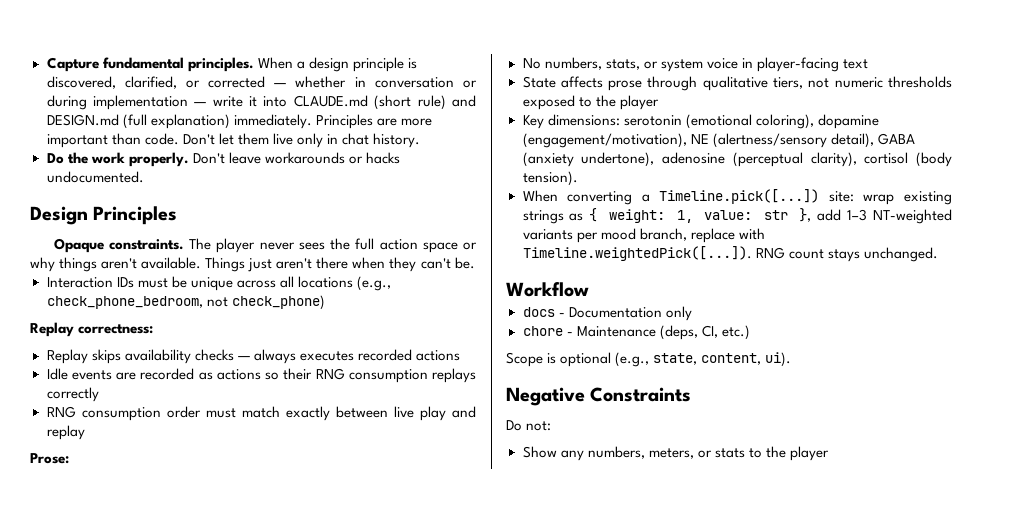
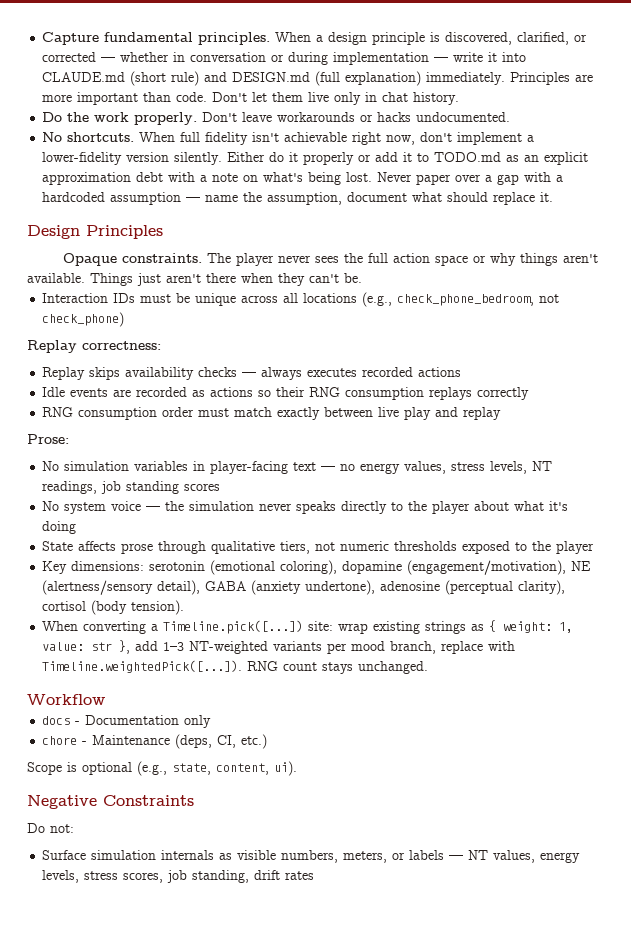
+ No shortcuts. When full fidelity isn't achievable right now, don't implement a lower-fidelity version silently. Either do it properly or add it to TODO.md as an explicit approximation debt with a note on what's being lost. Never paper over a gap with a hardcoded assumption — name the assumption, document what should replace it.
- No numbers, stats, or system voice in player-facing text
+ No simulation variables in player-facing text — no energy values, stress levels, NT readings, job standing scores
+ No system voice — the simulation never speaks directly to the player about what it's doing
- Show any numbers, meters, or stats to the player
+ Surface simulation internals as visible numbers, meters, or labels — NT values, energy levels, stress scores, job standing, drift rates

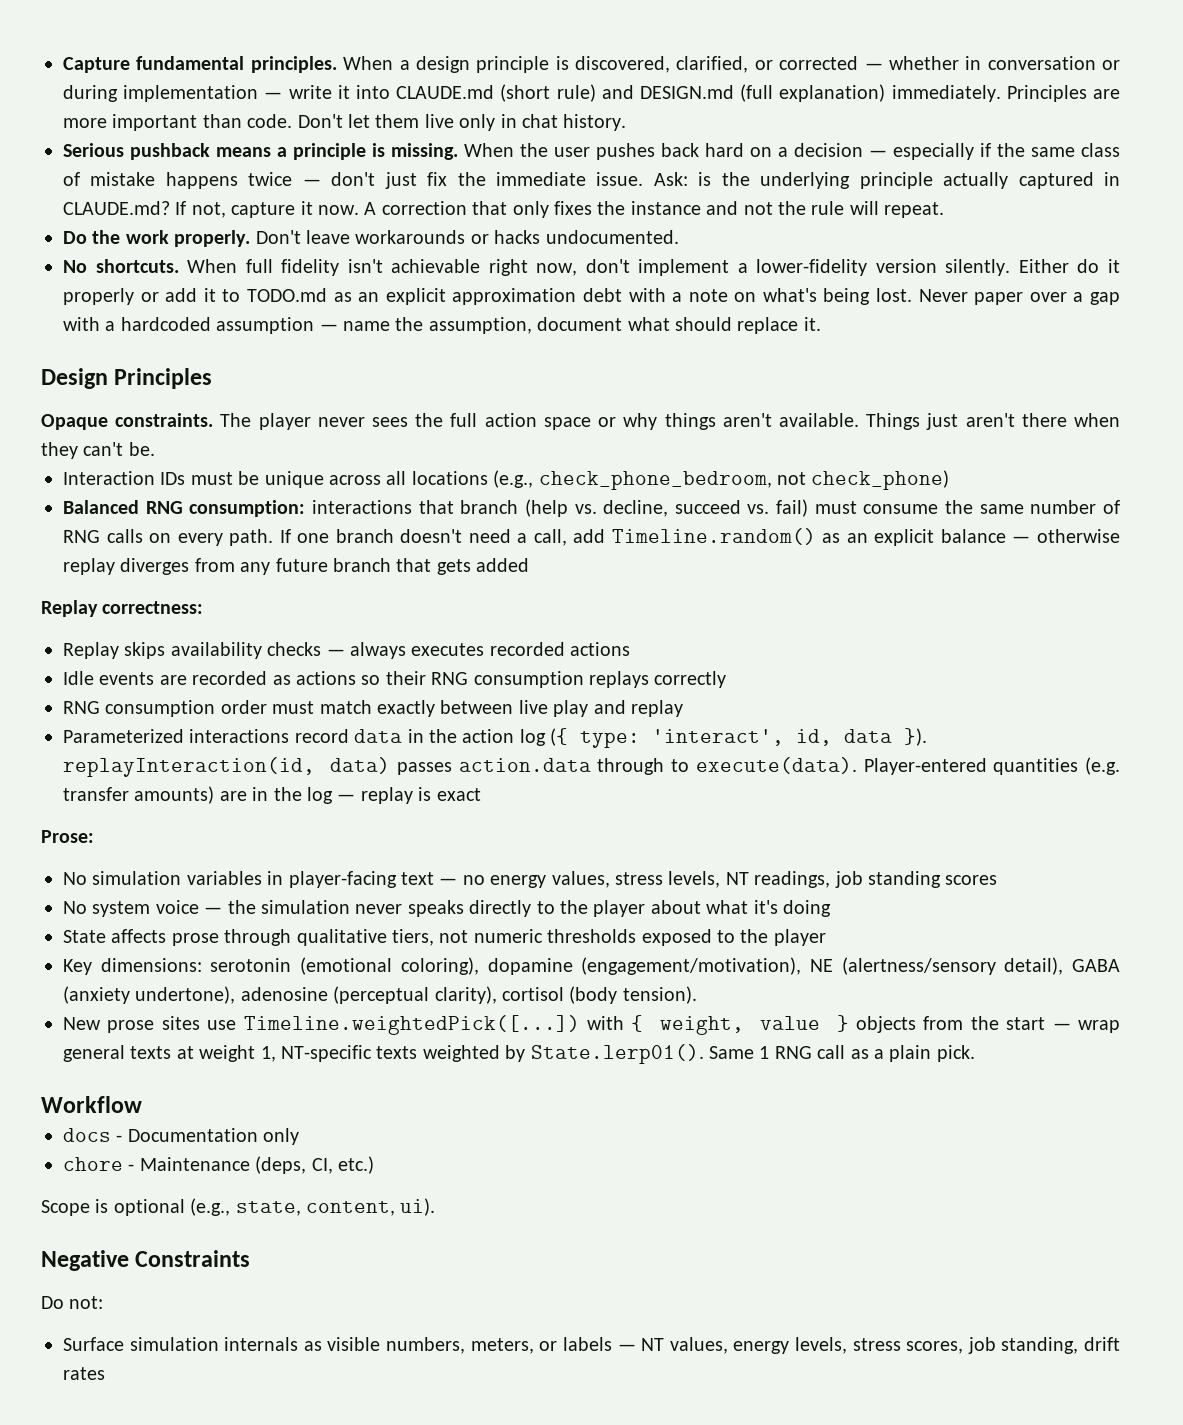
+ Serious pushback means a principle is missing. When the user pushes back hard on a decision — especially if the same class of mistake happens twice — don't just fix the immediate issue. Ask: is the underlying principle actually captured in CLAUDE.md? If not, capture it now. A correction that only fixes the instance and not the rule will repeat.
+ Balanced RNG consumption: interactions that branch (help vs. decline, succeed vs. fail) must consume the same number of RNG calls on every path. If one branch doesn't need a call, add Timeline.random() as an explicit balance — otherwise replay diverges from any future branch that gets added
+ Parameterized interactions record data in the action log ({ type: 'interact', id, data }). replayInteraction(id, data) passes action.data through to execute(data). Player-entered quantities (e.g. transfer amounts) are in the log — replay is exact
- When converting a Timeline.pick([...]) site: wrap existing strings as { weight: 1, value: str }, add 1–3 NT-weighted variants per mood branch, replace with Timeline.weightedPick([...]). RNG count stays unchanged.
+ New prose sites use Timeline.weightedPick([...]) with { weight, value } objects from the start — wrap general texts at weight 1, NT-specific texts weighted by State.lerp01(). Same 1 RNG call as a plain pick.

